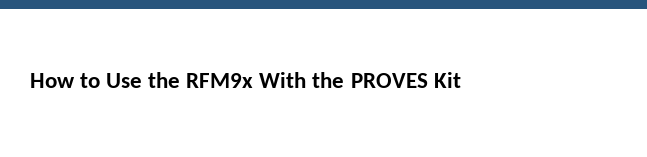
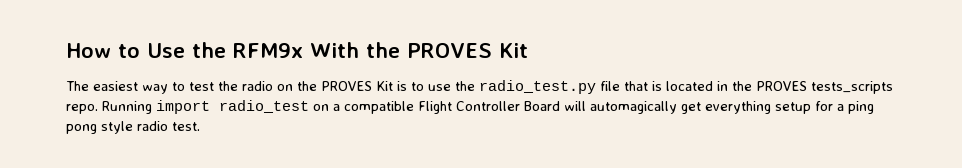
+ The easiest way to test the radio on the PROVES Kit is to use the radio_test.py file that is located in the PROVES tests_scripts repo. Running import radio_test on a compatible Flight Controller Board will automagically get everything setup for a ping pong style radio test.

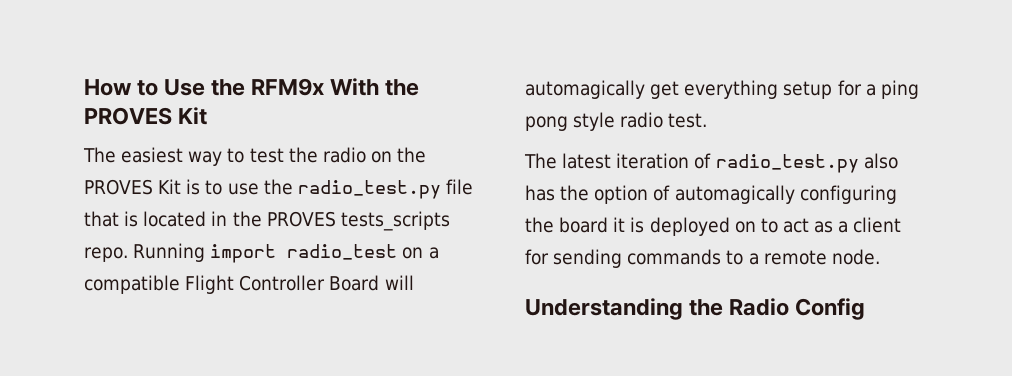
+ The latest iteration of radio_test.py also has the option of automagically configuring the board it is deployed on to act as a client for sending commands to a remote node.
+ Understanding the Radio Config

